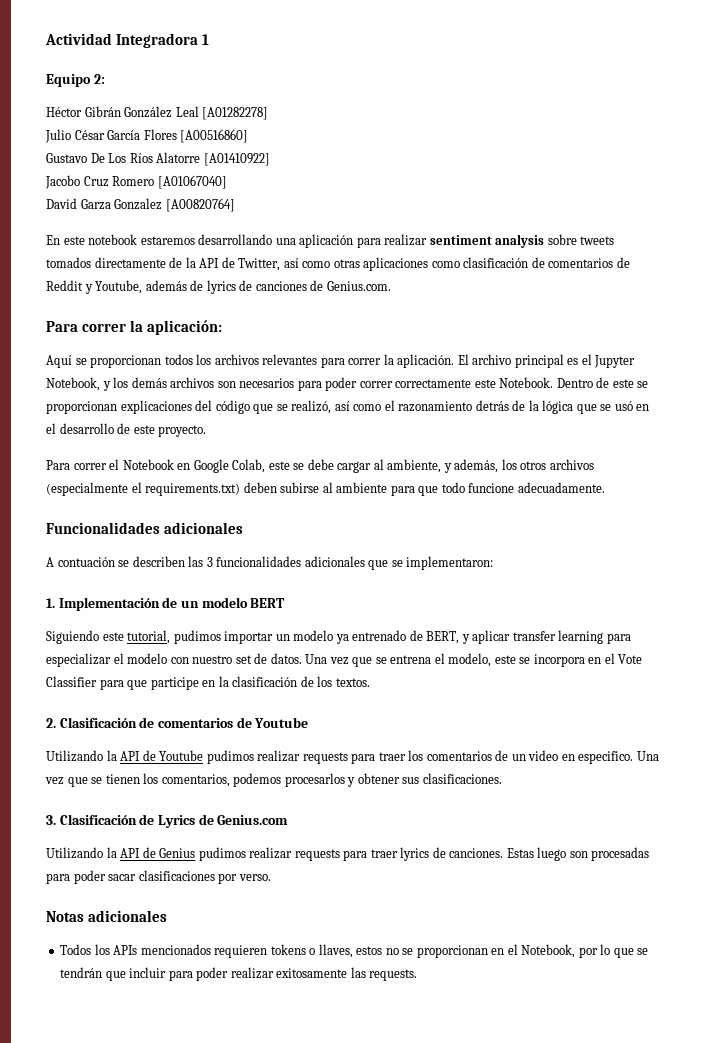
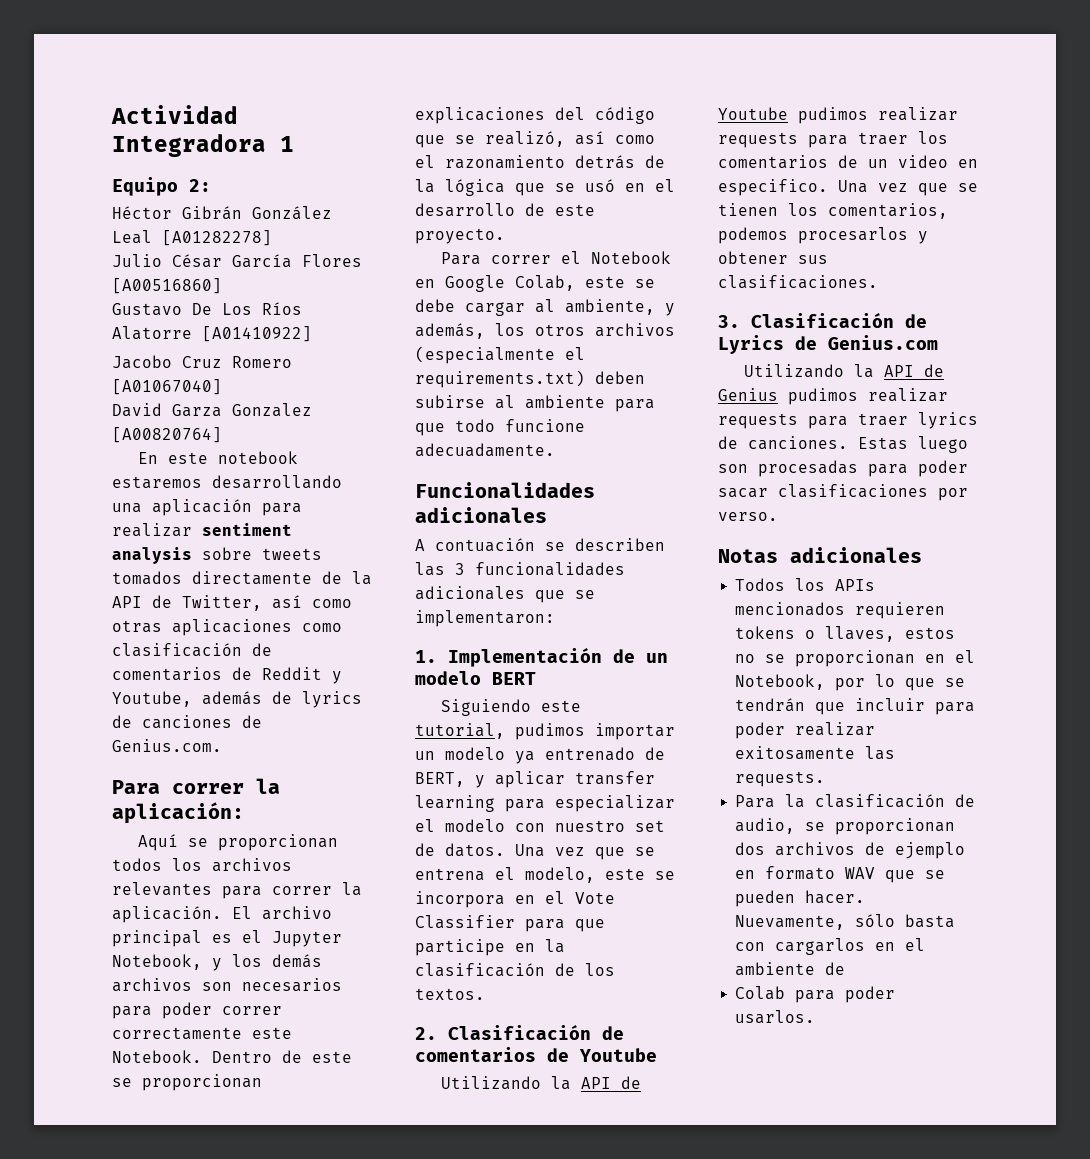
+ Para la clasificación de audio, se proporcionan dos archivos de ejemplo en formato WAV que se pueden hacer. Nuevamente, sólo basta con cargarlos en el ambiente de
+ Colab para poder usarlos.

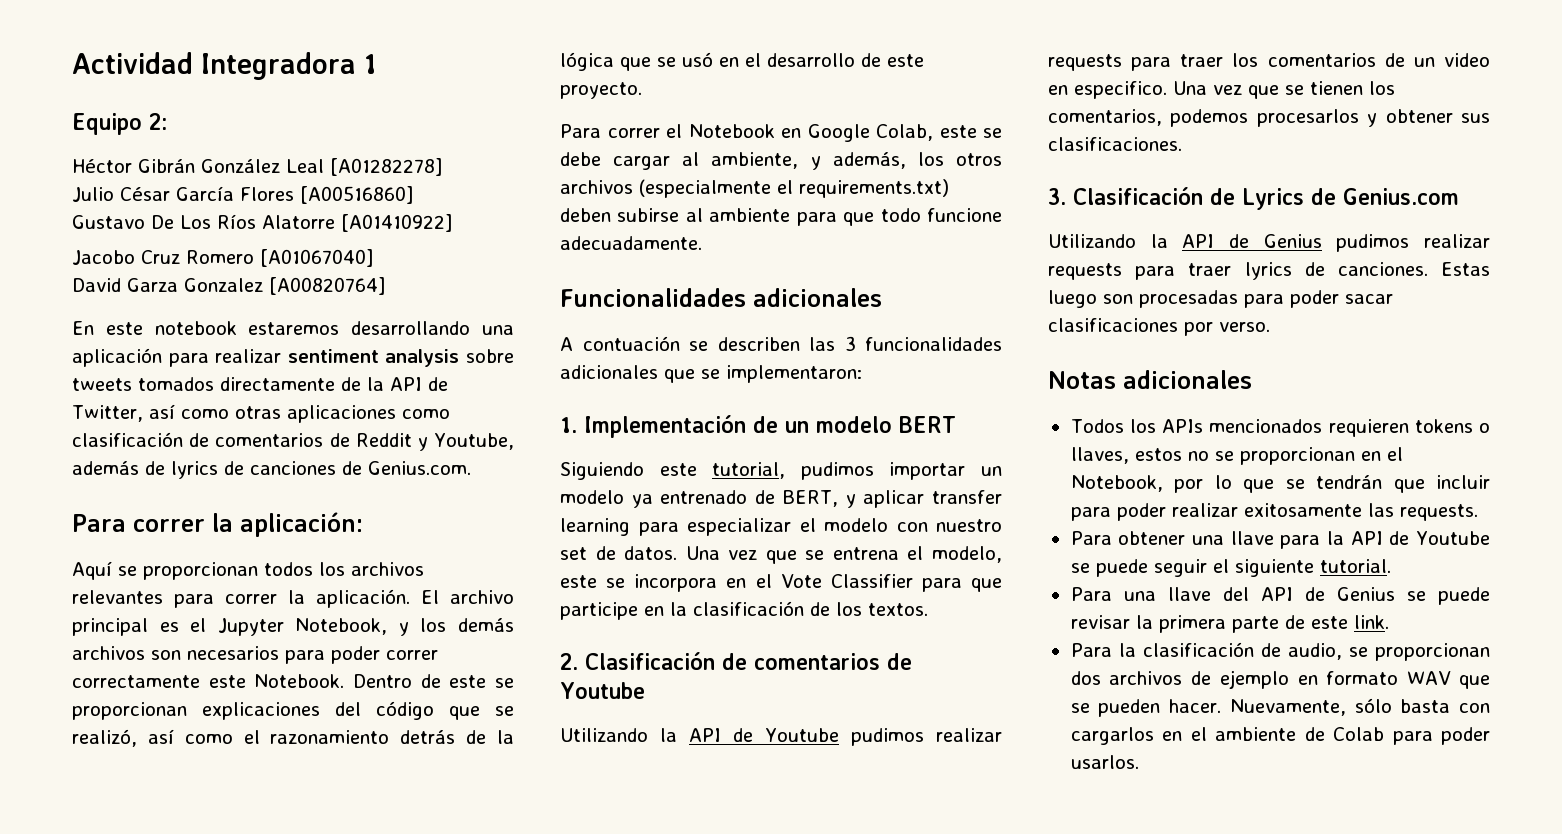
+ Para obtener una llave para la API de Youtube se puede seguir el siguiente tutorial.
+ Para una llave del API de Genius se puede revisar la primera parte de este link.
- Nuevamente, sólo basta con cargarlos en el ambiente de
- Colab para poder usarlos.
+ Nuevamente, sólo basta con cargarlos en el ambiente de Colab para poder usarlos.

